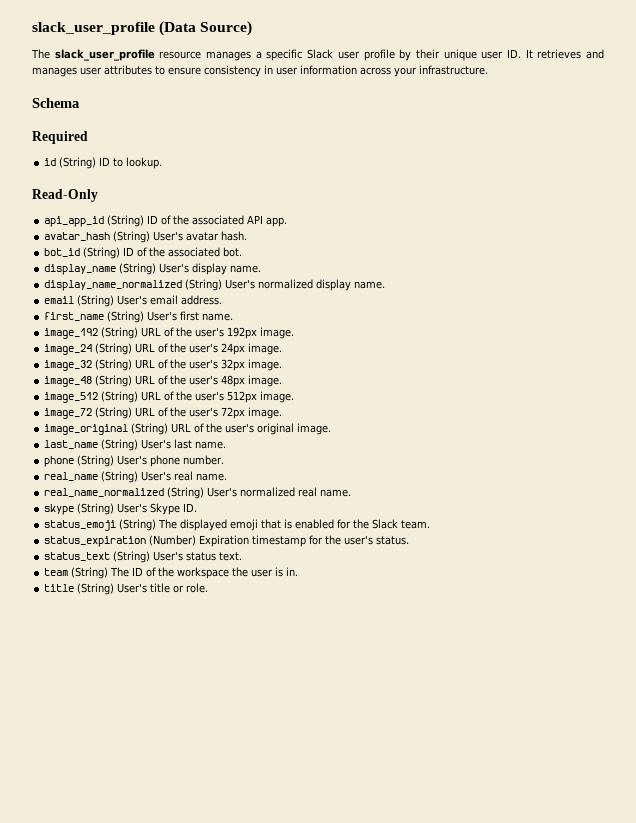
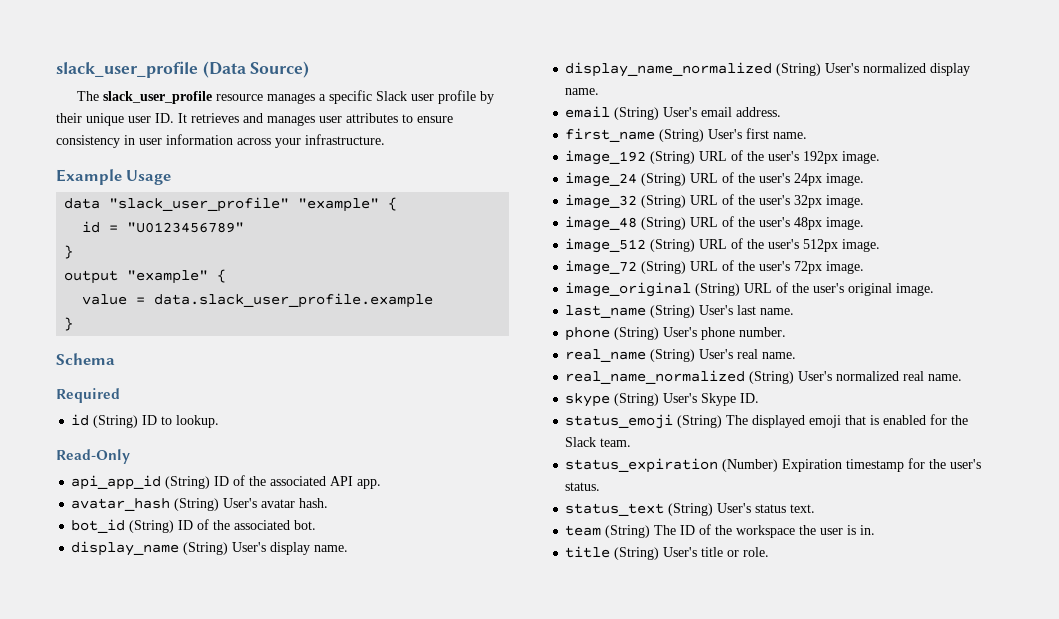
+ Example Usage
+ data "slack_user_profile" "example" {
+ id = "U0123456789"
+ }
+ output "example" {
+ value = data.slack_user_profile.example
+ }

